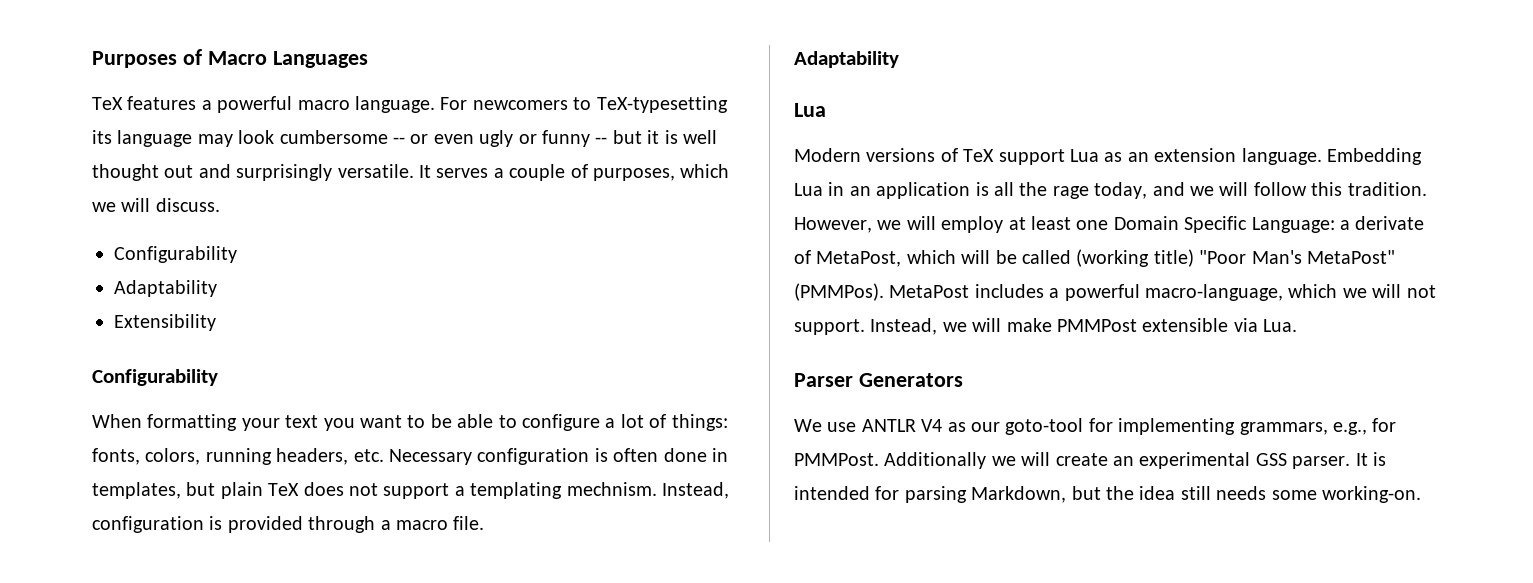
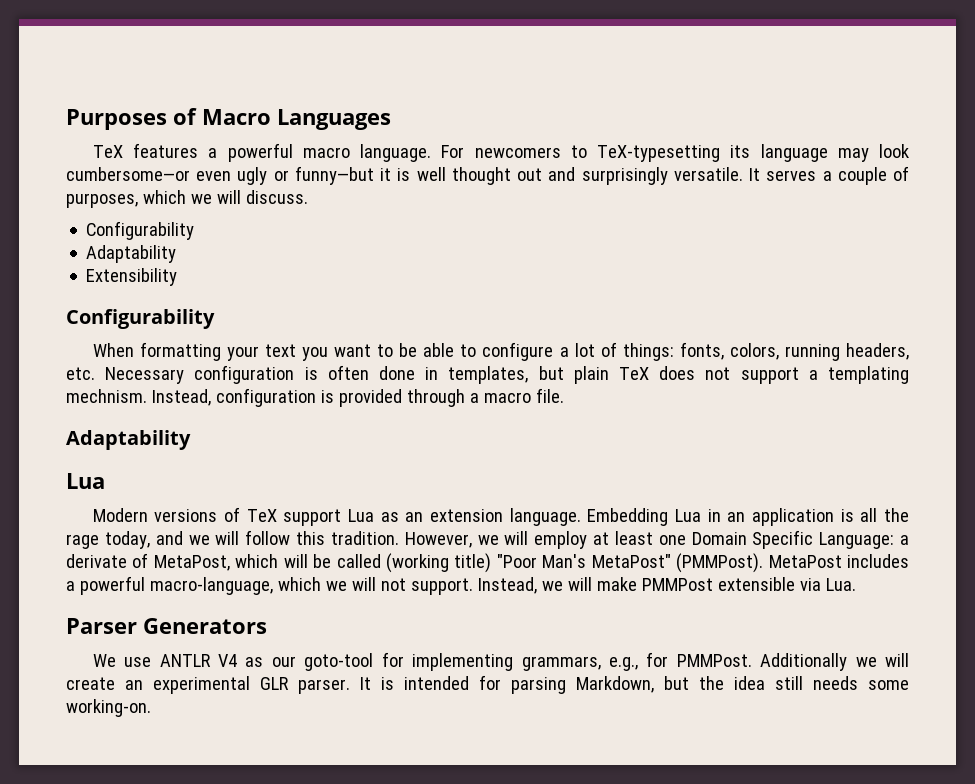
- For newcomers to TeX-typesetting its language may look cumbersome -- or even ugly or funny -- but it is well thought out and surprisingly versatile.
+ For newcomers to TeX-typesetting its language may look cumbersome—or even ugly or funny—but it is well thought out and surprisingly versatile.
- However, we will employ at least one Domain Specific Language: a derivate of MetaPost, which will be called (working title) "Poor Man's MetaPost" (PMMPos).
+ However, we will employ at least one Domain Specific Language: a derivate of MetaPost, which will be called (working title) "Poor Man's MetaPost" (PMMPost).
- Additionally we will create an experimental GSS parser.
+ Additionally we will create an experimental GLR parser.

